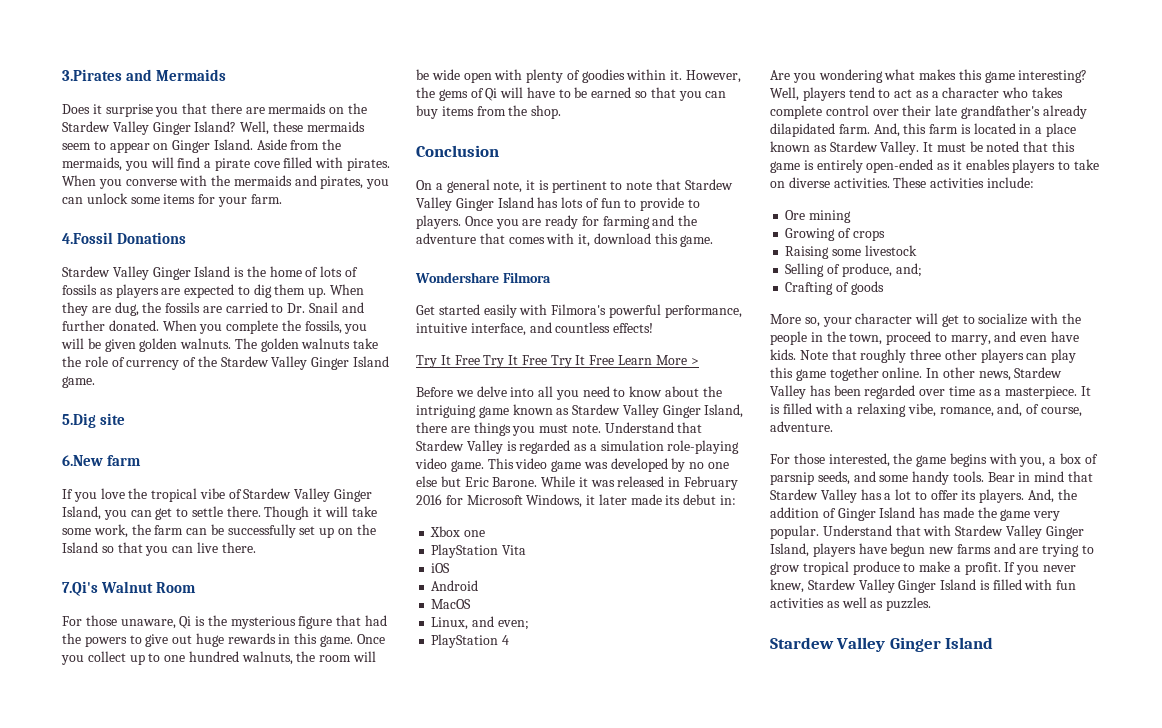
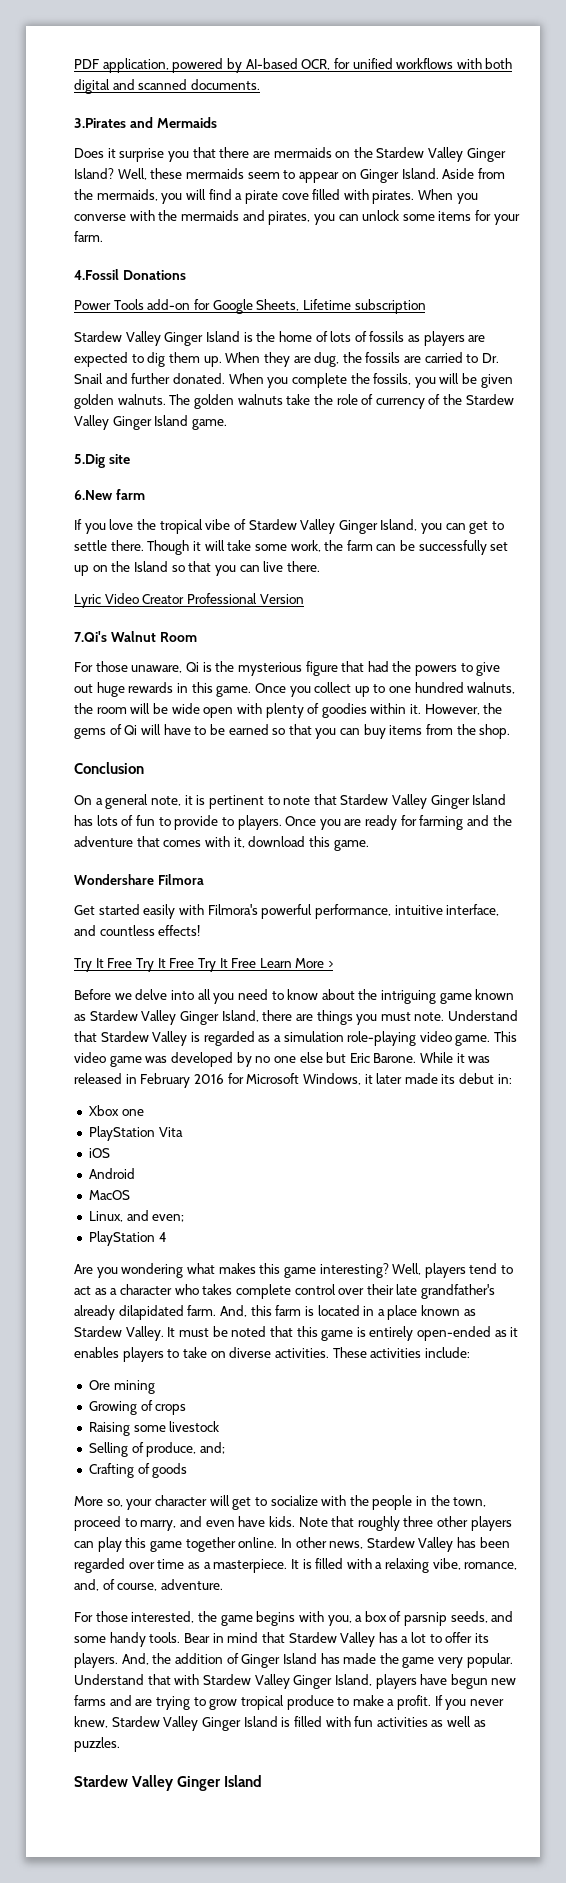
+ PDF application, powered by AI-based OCR, for unified workflows with both digital and scanned documents.
+ Power Tools add-on for Google Sheets, Lifetime subscription
+ Lyric Video Creator Professional Version

